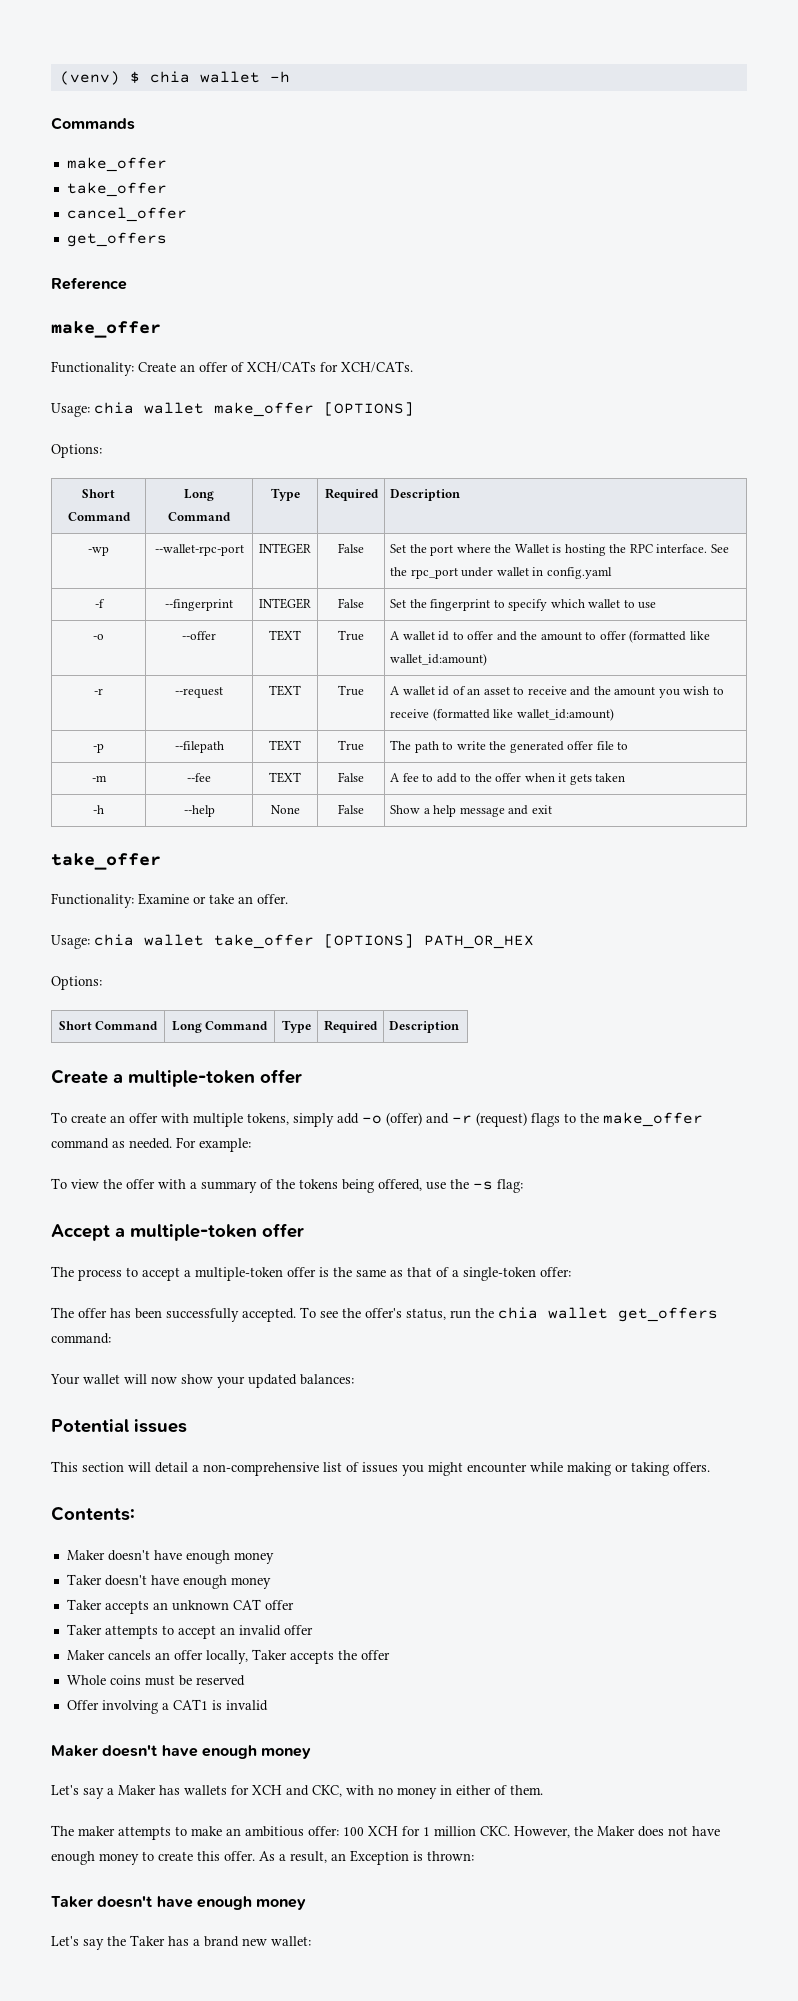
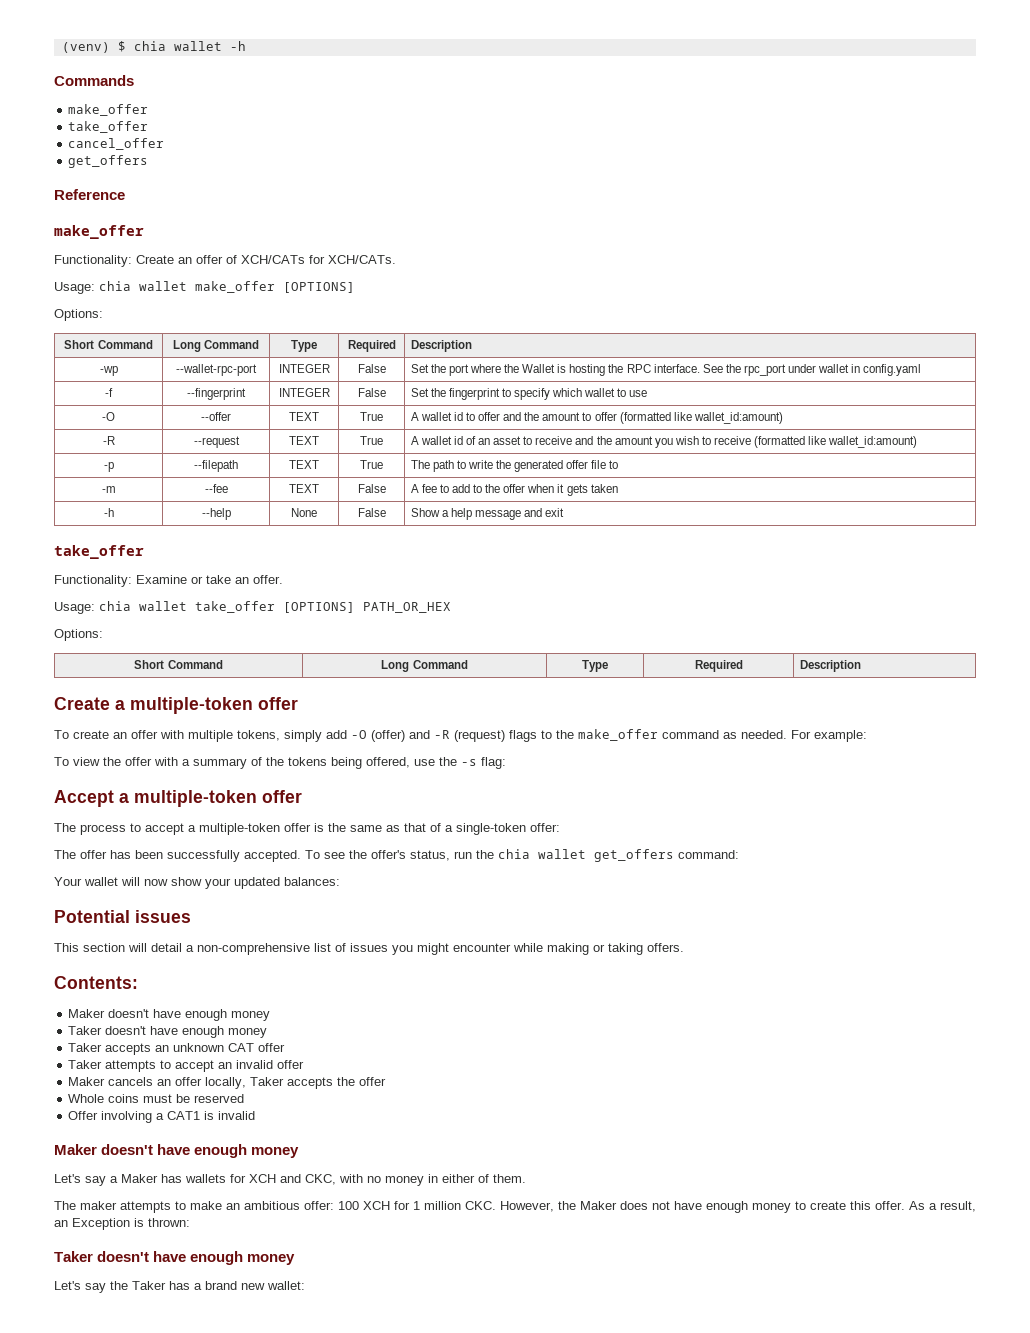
- -o | --offer | TEXT | True | A wallet id to offer and the amount to offer (formatted like wallet_id:amount)
+ -O | --offer | TEXT | True | A wallet id to offer and the amount to offer (formatted like wallet_id:amount)
- -r | --request | TEXT | True | A wallet id of an asset to receive and the amount you wish to receive (formatted like wallet_id:amount)
+ -R | --request | TEXT | True | A wallet id of an asset to receive and the amount you wish to receive (formatted like wallet_id:amount)
- To create an offer with multiple tokens, simply add -o (offer) and -r (request) flags to the make_offer command as needed.
+ To create an offer with multiple tokens, simply add -O (offer) and -R (request) flags to the make_offer command as needed.

